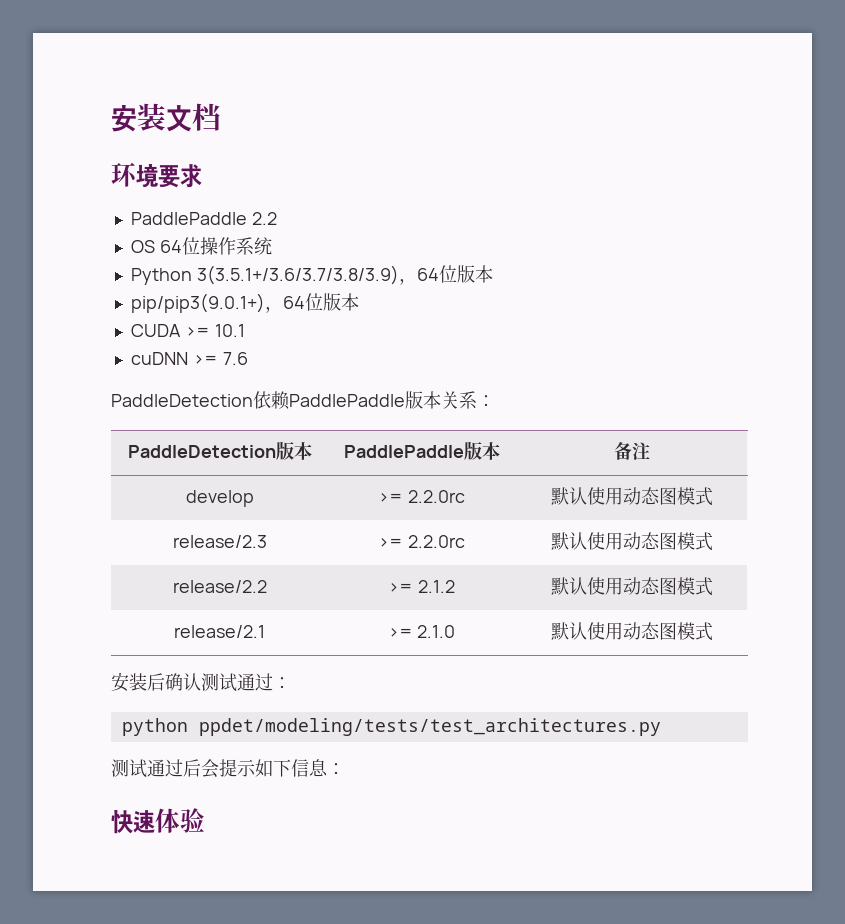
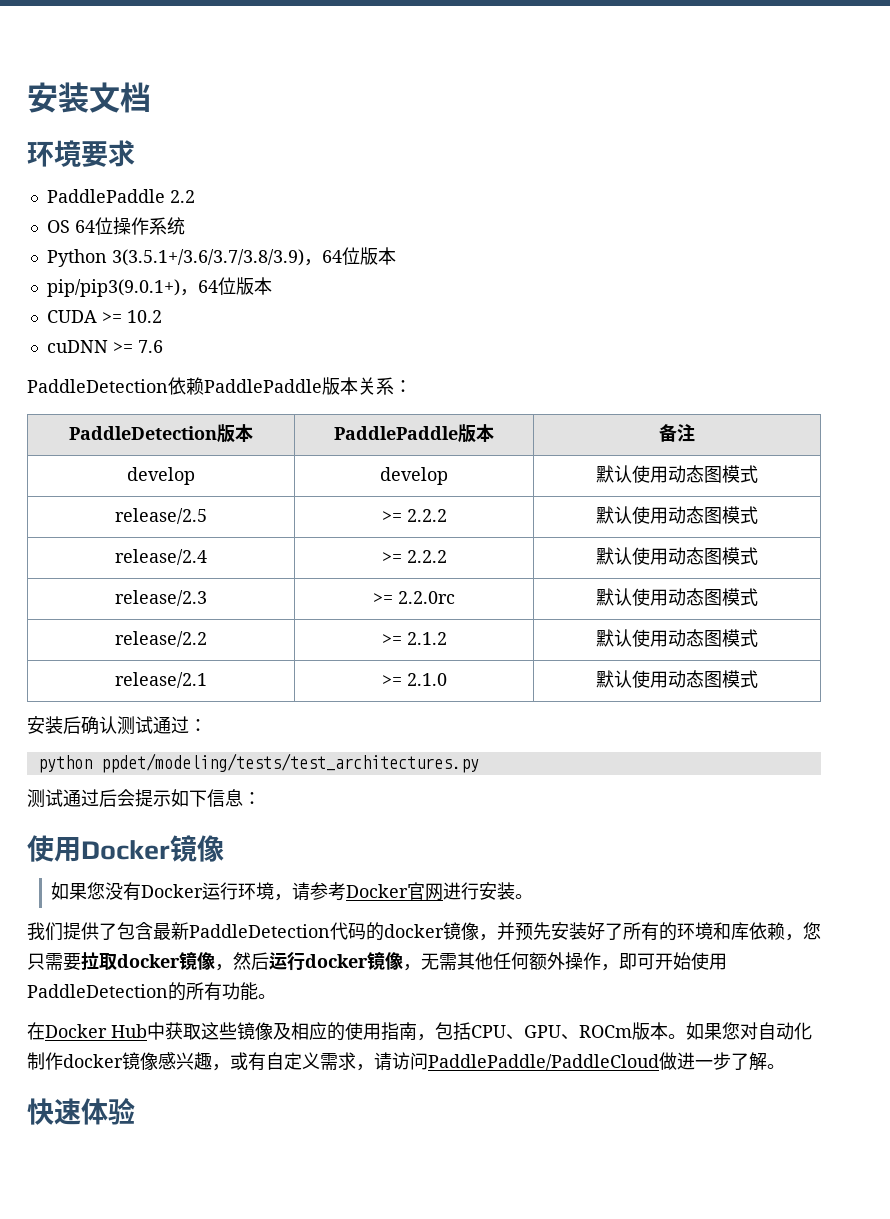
- CUDA >= 10.1
+ CUDA >= 10.2
- develop | >= 2.2.0rc | 默认使用动态图模式
+ develop | develop | 默认使用动态图模式
+ release/2.5 | >= 2.2.2 | 默认使用动态图模式
+ release/2.4 | >= 2.2.2 | 默认使用动态图模式
+ 使用Docker镜像
+ 如果您没有Docker运行环境，请参考Docker官网进行安装。
+ 我们提供了包含最新PaddleDetection代码的docker镜像，并预先安装好了所有的环境和库依赖，您只需要拉取docker镜像，然后运行docker镜像，无需其他任何额外操作，即可开始使用PaddleDetection的所有功能。
+ 在Docker Hub中获取这些镜像及相应的使用指南，包括CPU、GPU、ROCm版本。如果您对自动化制作docker镜像感兴趣，或有自定义需求，请访问PaddlePaddle/PaddleCloud做进一步了解。

